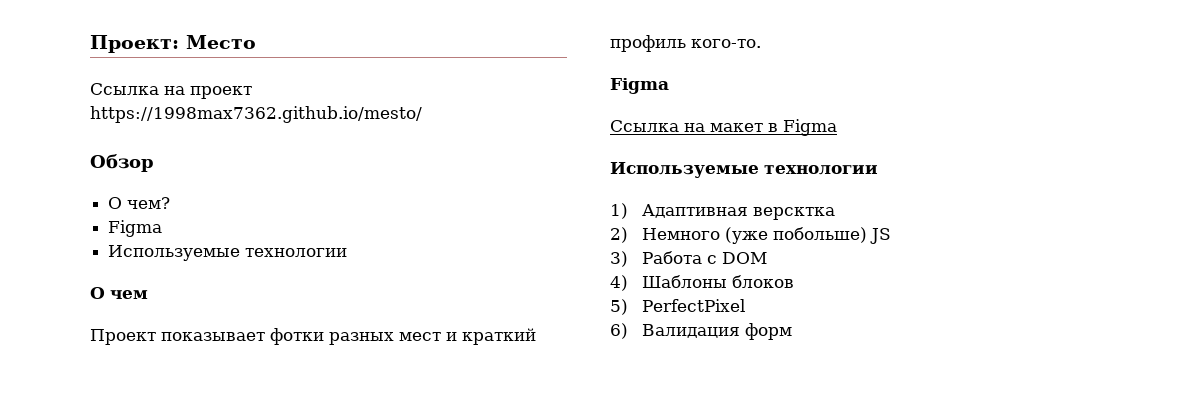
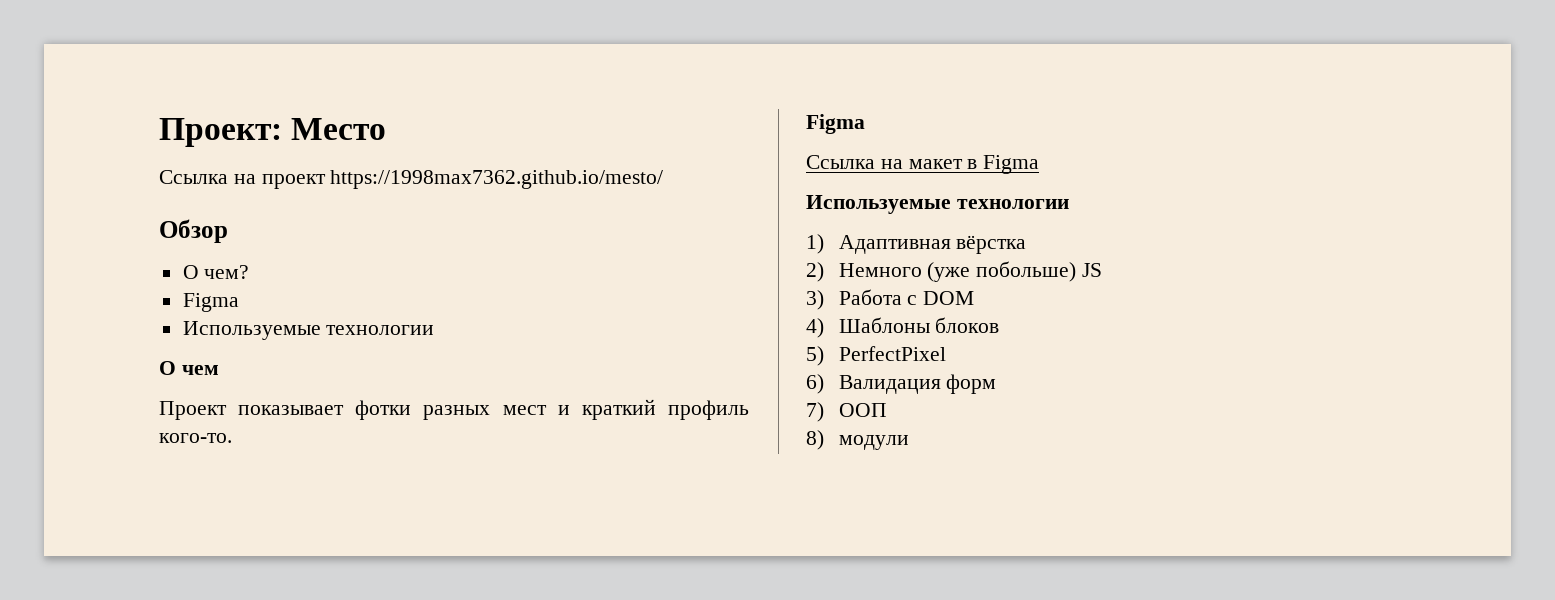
- 1) Адаптивная версктка
+ 1) Адаптивная вёрстка
+ 7) ООП
+ 8) модули

